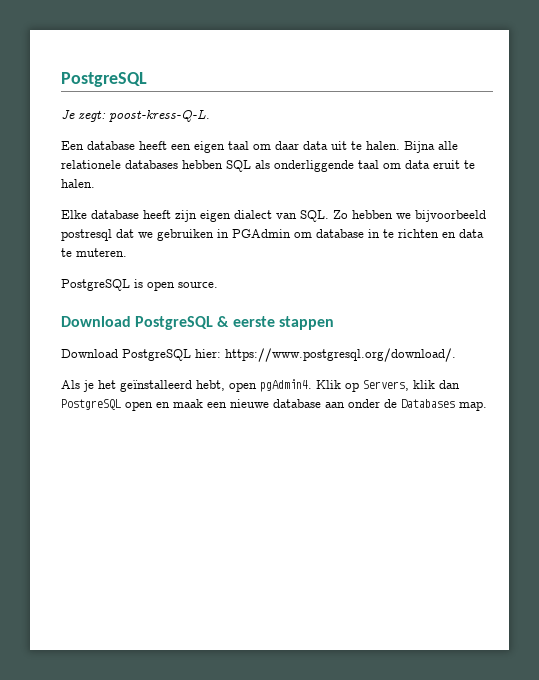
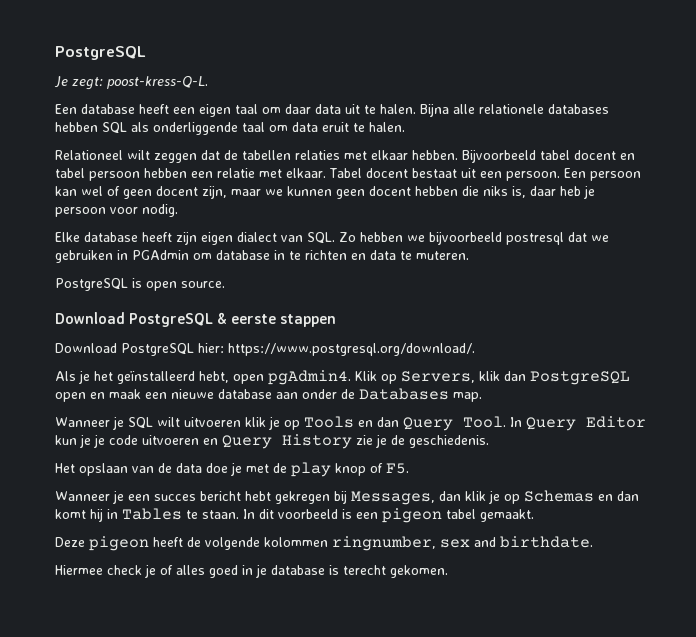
+ Relationeel wilt zeggen dat de tabellen relaties met elkaar hebben. Bijvoorbeeld tabel docent en tabel persoon hebben een relatie met elkaar. Tabel docent bestaat uit een persoon. Een persoon kan wel of geen docent zijn, maar we kunnen geen docent hebben die niks is, daar heb je persoon voor nodig.
+ Wanneer je SQL wilt uitvoeren klik je op Tools en dan Query Tool. In Query Editor kun je je code uitvoeren en Query History zie je de geschiedenis.
+ Het opslaan van de data doe je met de play knop of F5.
+ Wanneer je een succes bericht hebt gekregen bij Messages, dan klik je op Schemas en dan komt hij in Tables te staan. In dit voorbeeld is een pigeon tabel gemaakt.
+ Deze pigeon heeft de volgende kolommen ringnumber, sex and birthdate.
+ Hiermee check je of alles goed in je database is terecht gekomen.

